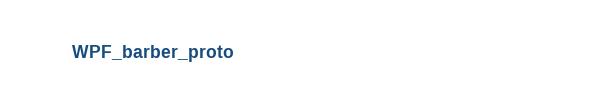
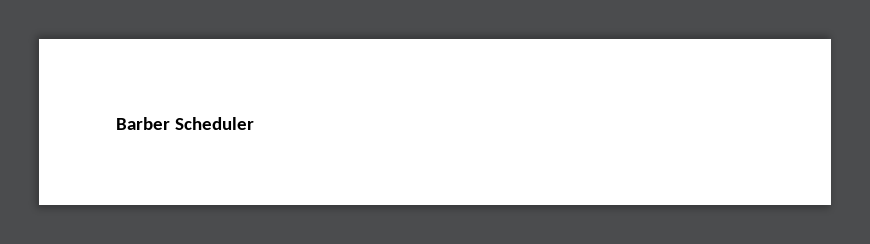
- WPF_barber_proto
+ Barber Scheduler

